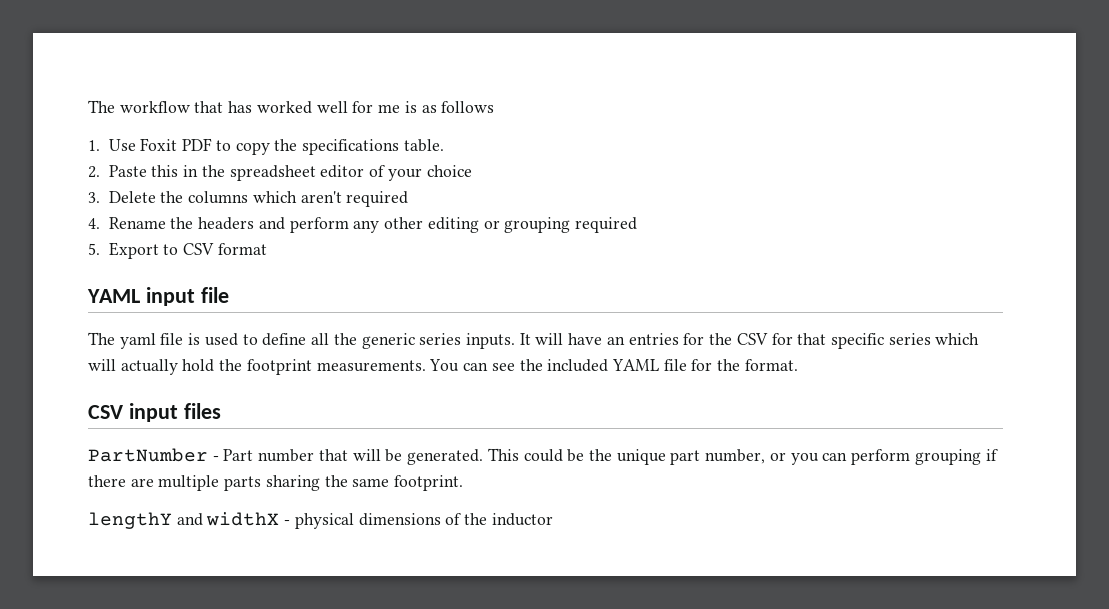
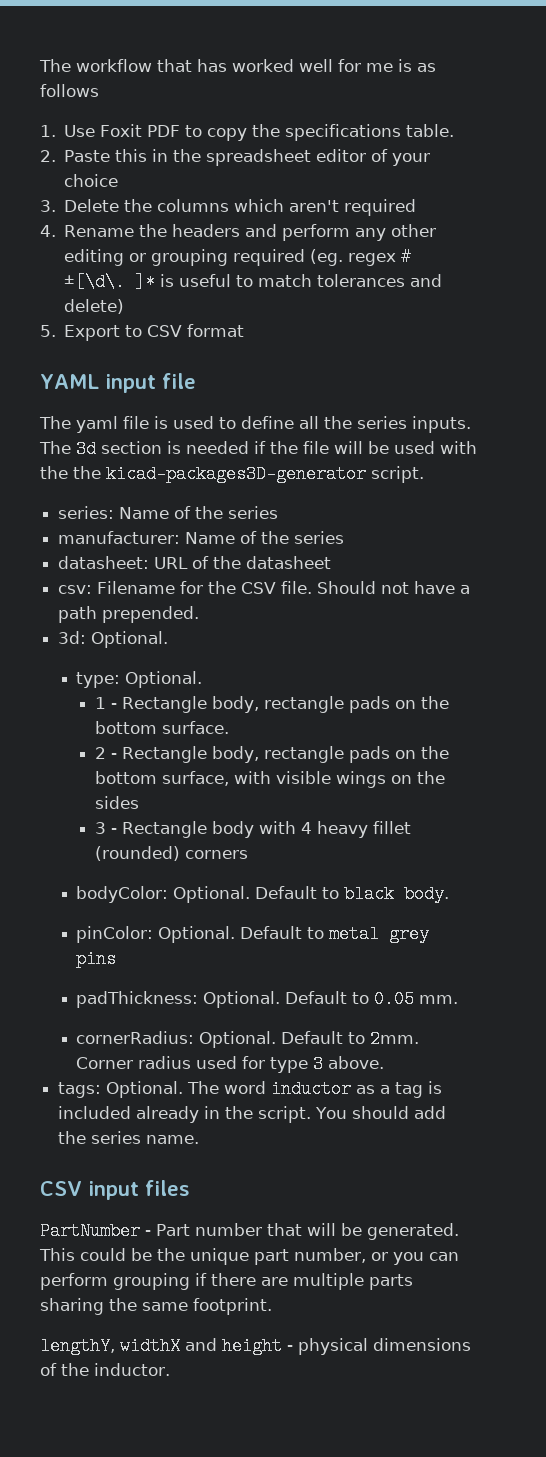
- 4. Rename the headers and perform any other editing or grouping required
+ 4. Rename the headers and perform any other editing or grouping required (eg. regex # ±[\d\. ]* is useful to match tolerances and delete)
- The yaml file is used to define all the generic series inputs.
+ The yaml file is used to define all the series inputs.
- It will have an entries for the CSV for that specific series which will actually hold the footprint measurements. You can see the included YAML file for the format.
+ The 3d section is needed if the file will be used with the the kicad-packages3D-generator script.
+ series: Name of the series
+ manufacturer: Name of the series
+ datasheet: URL of the datasheet
+ csv: Filename for the CSV file. Should not have a path prepended.
+ 3d: Optional.
+ type: Optional.
+ 1 - Rectangle body, rectangle pads on the bottom surface.
+ 2 - Rectangle body, rectangle pads on the bottom surface, with visible wings on the sides
+ 3 - Rectangle body with 4 heavy fillet (rounded) corners
+ bodyColor: Optional. Default to black body.
+ pinColor: Optional. Default to metal grey pins
+ padThickness: Optional. Default to 0.05 mm.
+ cornerRadius: Optional. Default to 2mm. Corner radius used for type 3 above.
+ tags: Optional. The word inductor as a tag is included already in the script. You should add the series name.
- lengthY and widthX - physical dimensions of the inductor
+ lengthY, widthX and height - physical dimensions of the inductor.

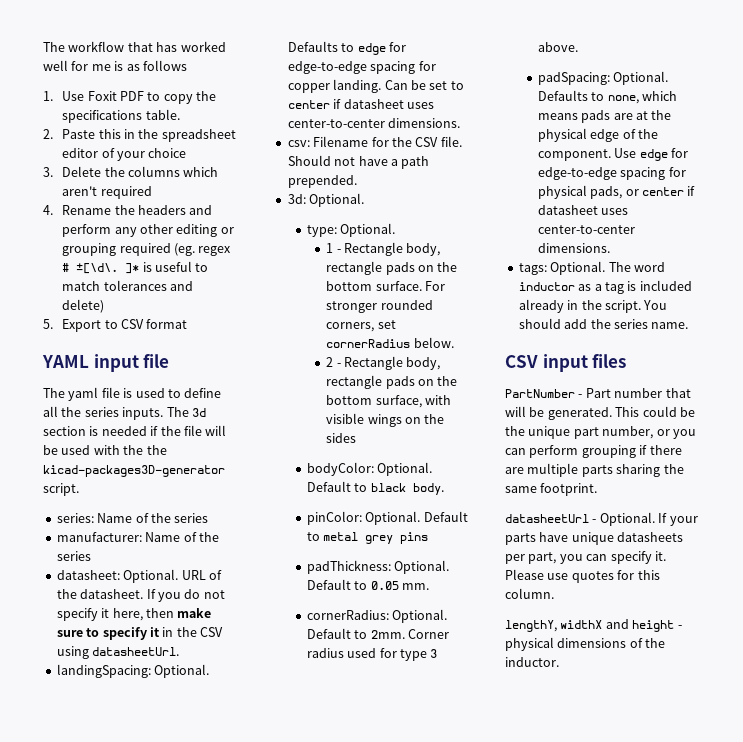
- datasheet: URL of the datasheet
+ datasheet: Optional. URL of the datasheet. If you do not specify it here, then make sure to specify it in the CSV using datasheetUrl.
+ landingSpacing: Optional. Defaults to edge for edge-to-edge spacing for copper landing. Can be set to center if datasheet uses center-to-center dimensions.
+ For stronger rounded corners, set cornerRadius below.
- 3 - Rectangle body with 4 heavy fillet (rounded) corners
+ padSpacing: Optional. Defaults to none, which means pads are at the physical edge of the component. Use edge for edge-to-edge spacing for physical pads, or center if datasheet uses center-to-center dimensions.
+ datasheetUrl - Optional. If your parts have unique datasheets per part, you can specify it. Please use quotes for this column.

